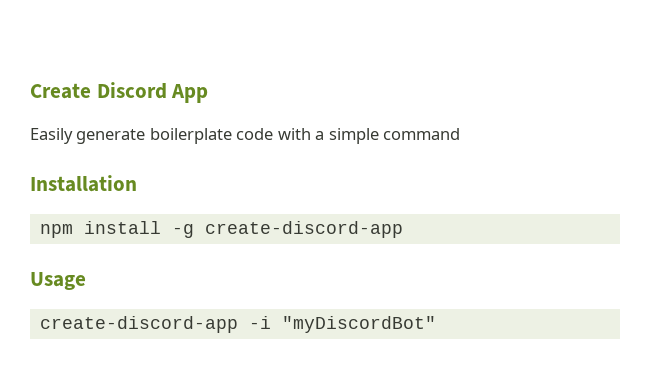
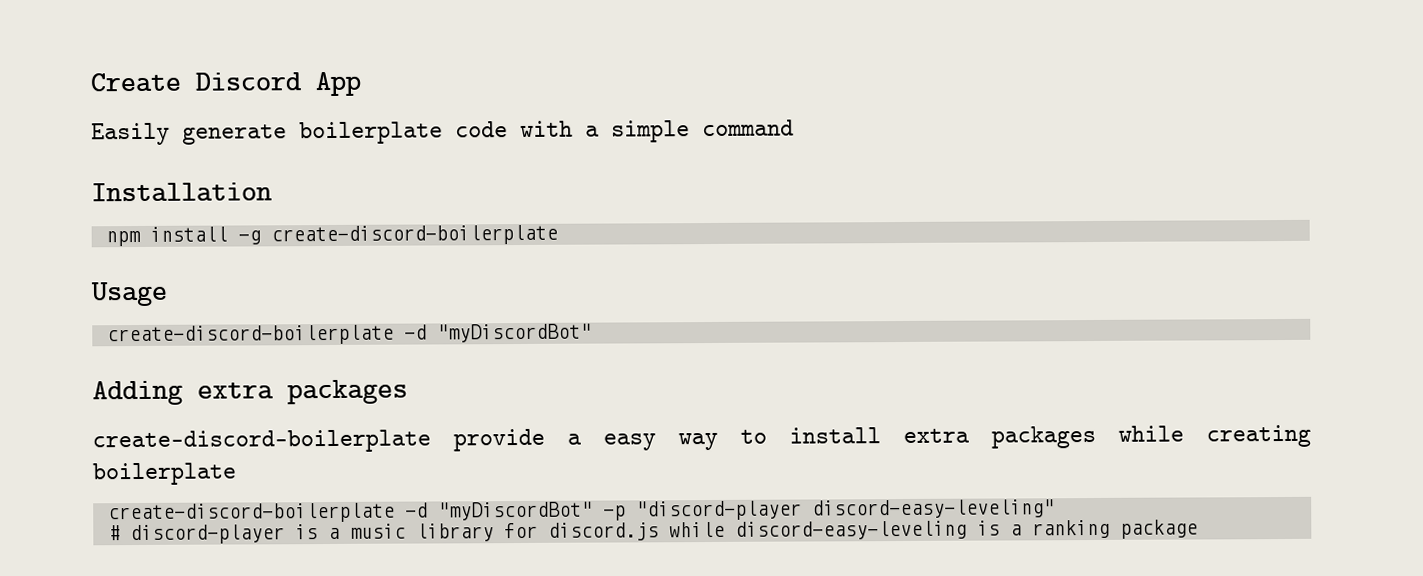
- npm install -g create-discord-app
+ npm install -g create-discord-boilerplate
  Usage
- create-discord-app -i "myDiscordBot"
+ create-discord-boilerplate -d "myDiscordBot"
+ Adding extra packages
+ create-discord-boilerplate provide a easy way to install extra packages while creating boilerplate
+ create-discord-boilerplate -d "myDiscordBot" -p "discord-player discord-easy-leveling"
+ # discord-player is a music library for discord.js while discord-easy-leveling is a ranking package

